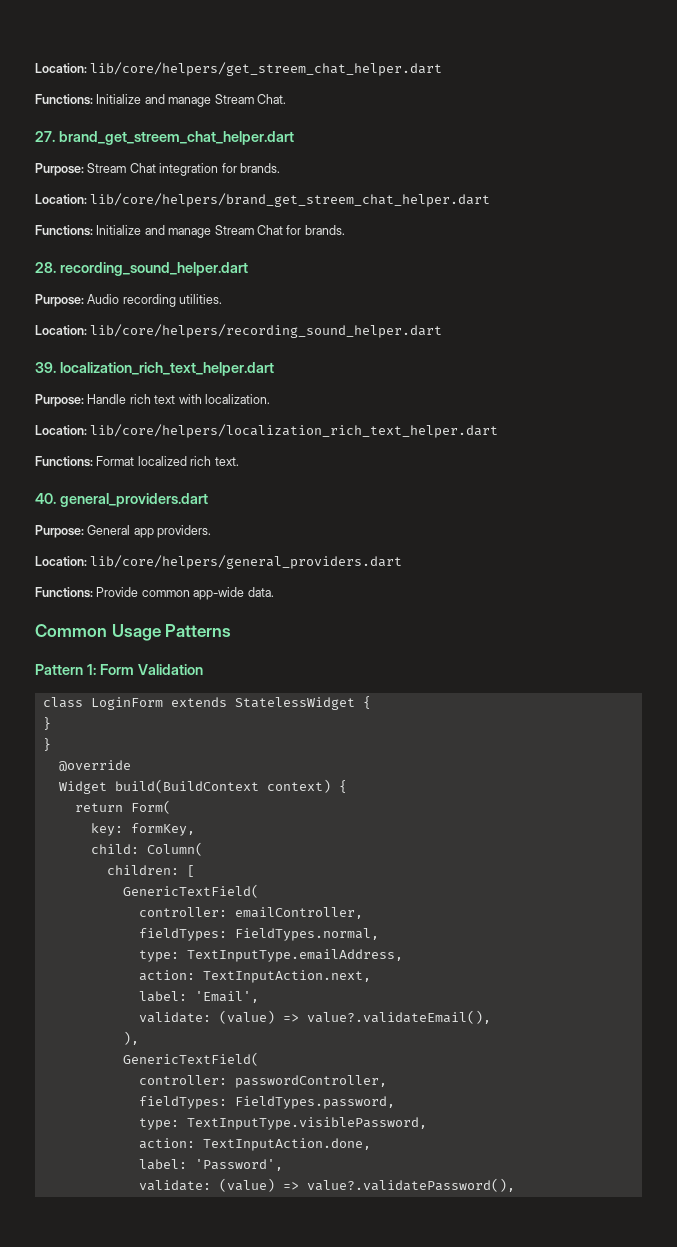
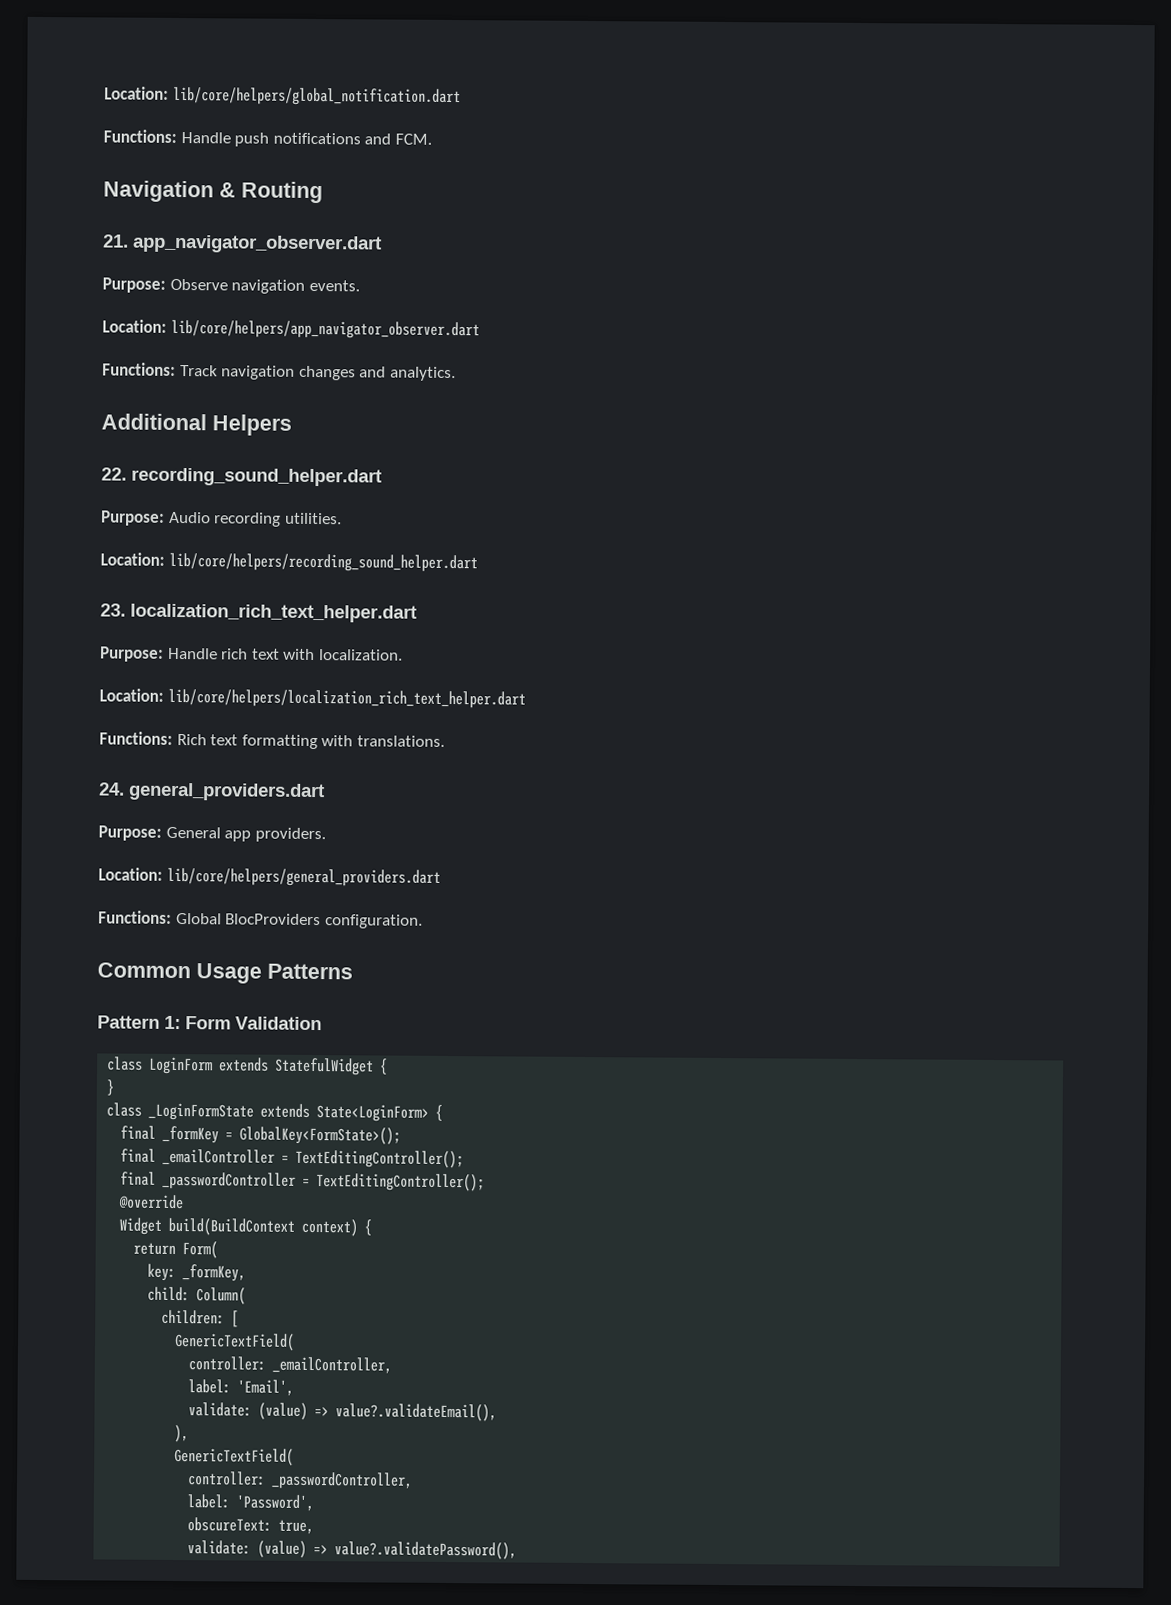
- Location: lib/core/helpers/get_streem_chat_helper.dart
- Functions: Initialize and manage Stream Chat.
- 27. brand_get_streem_chat_helper.dart
- Purpose: Stream Chat integration for brands.
- Location: lib/core/helpers/brand_get_streem_chat_helper.dart
- Functions: Initialize and manage Stream Chat for brands.
- 28. recording_sound_helper.dart
+ Location: lib/core/helpers/global_notification.dart
+ Functions: Handle push notifications and FCM.
+ Navigation & Routing
+ 21. app_navigator_observer.dart
+ Purpose: Observe navigation events.
+ Location: lib/core/helpers/app_navigator_observer.dart
+ Functions: Track navigation changes and analytics.
+ Additional Helpers
+ 22. recording_sound_helper.dart
- 39. localization_rich_text_helper.dart
+ 23. localization_rich_text_helper.dart
- Functions: Format localized rich text.
- 40. general_providers.dart
+ Functions: Rich text formatting with translations.
+ 24. general_providers.dart
- Functions: Provide common app-wide data.
+ Functions: Global BlocProviders configuration.
- class LoginForm extends StatelessWidget {
+ class LoginForm extends StatefulWidget {
  }
- }
+ class _LoginFormState extends State<LoginForm> {
+ final _formKey = GlobalKey<FormState>();
+ final _emailController = TextEditingController();
+ final _passwordController = TextEditingController();
- key: formKey,
+ key: _formKey,
- controller: emailController,
- fieldTypes: FieldTypes.normal,
- type: TextInputType.emailAddress,
- action: TextInputAction.next,
+ controller: _emailController,
- controller: passwordController,
- fieldTypes: FieldTypes.password,
- type: TextInputType.visiblePassword,
- action: TextInputAction.done,
+ controller: _passwordController,
+ obscureText: true,

